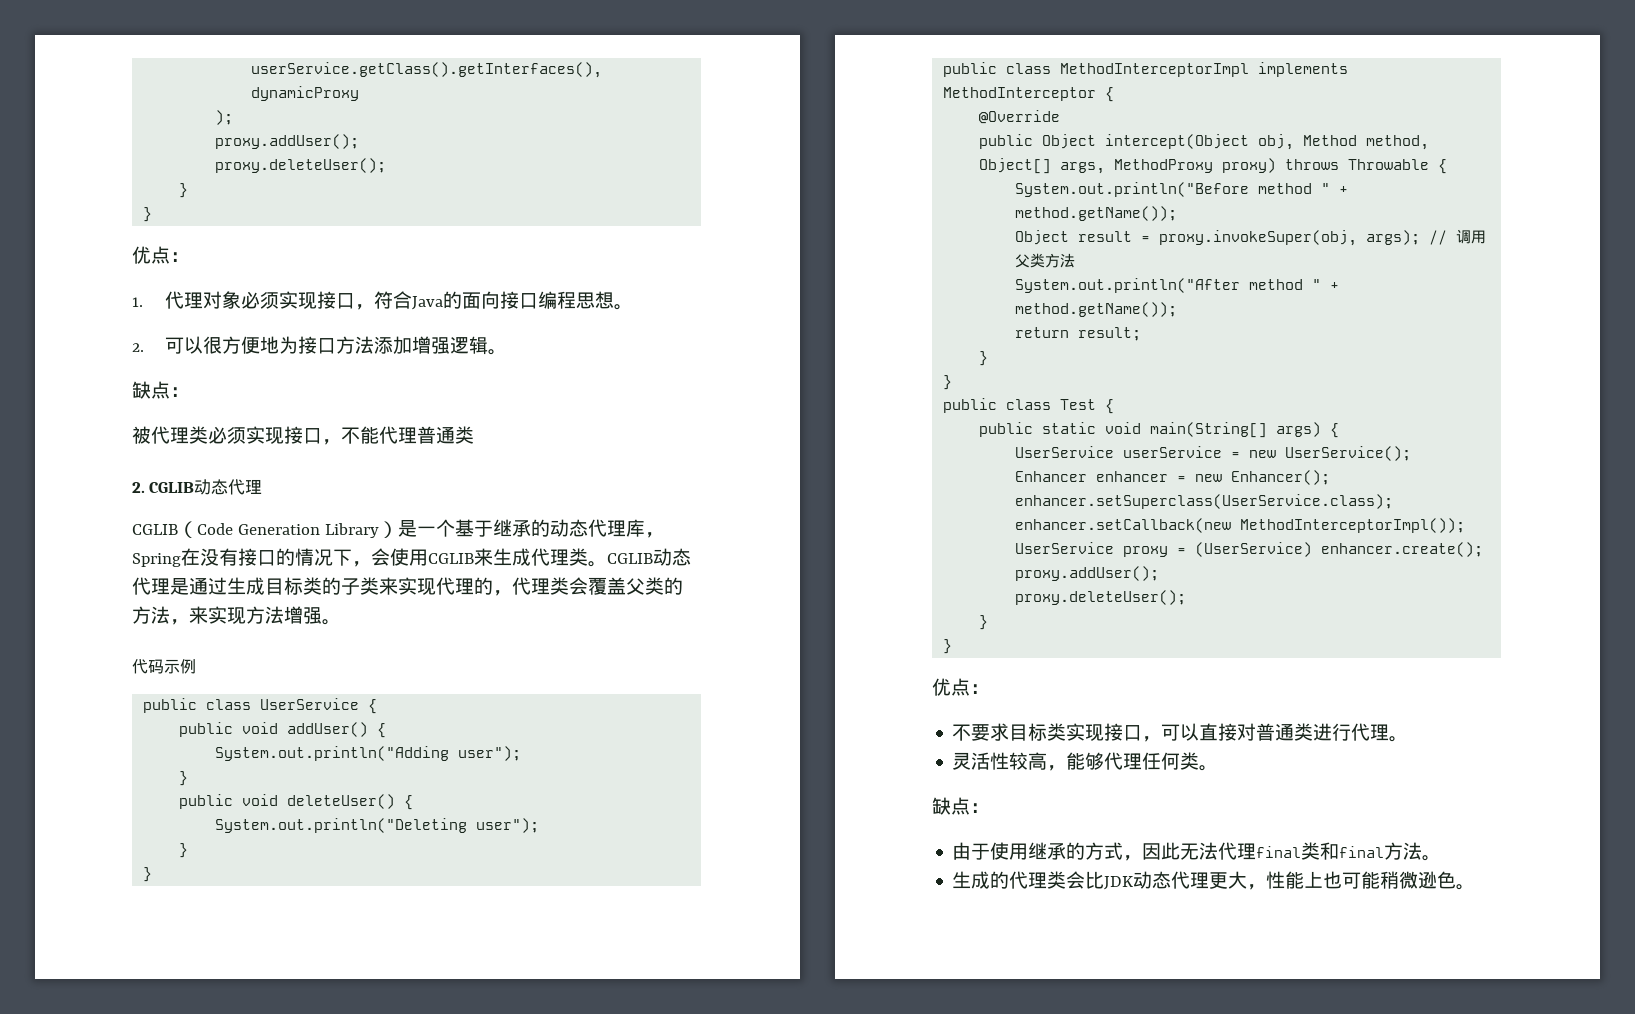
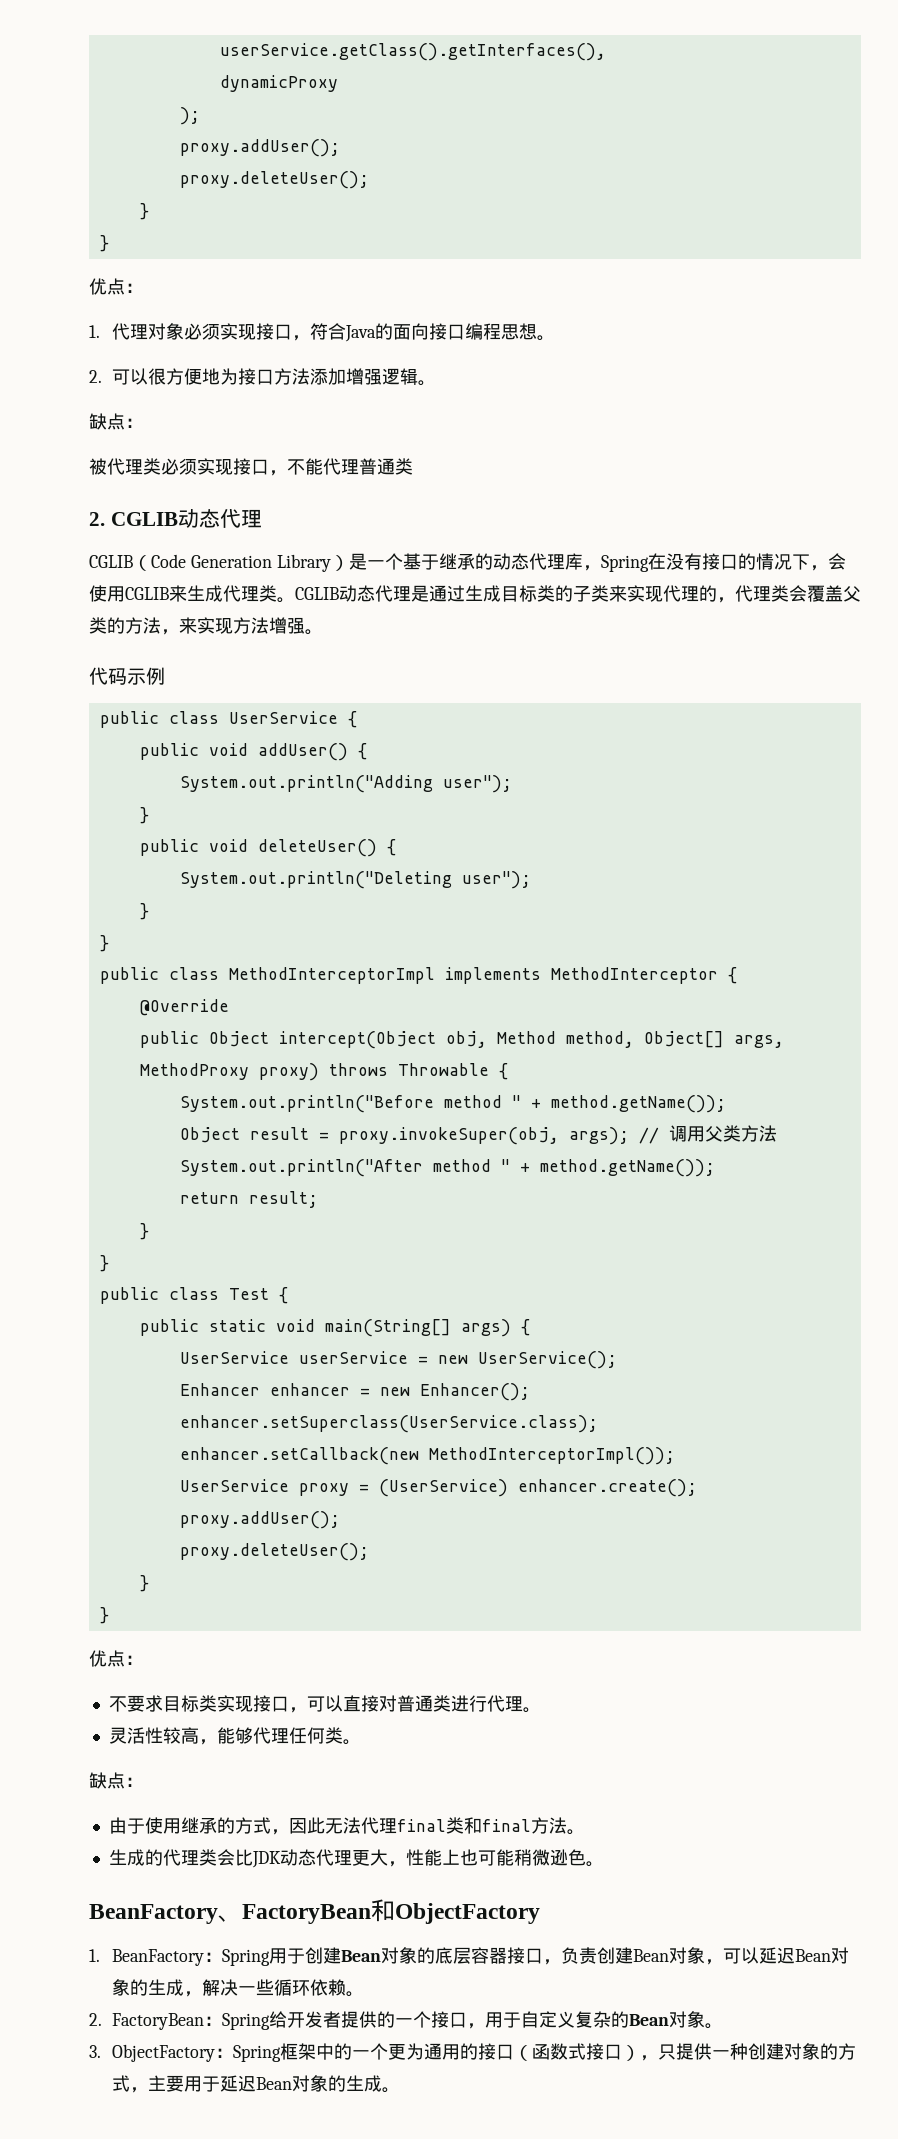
+ BeanFactory、FactoryBean和ObjectFactory
+ 1. BeanFactory：Spring用于创建Bean对象的底层容器接口，负责创建Bean对象，可以延迟Bean对象的生成，解决一些循环依赖。
+ 2. FactoryBean：Spring给开发者提供的一个接口，用于自定义复杂的Bean对象。
+ 3. ObjectFactory：Spring框架中的一个更为通用的接口（函数式接口），只提供一种创建对象的方式，主要用于延迟Bean对象的生成。

